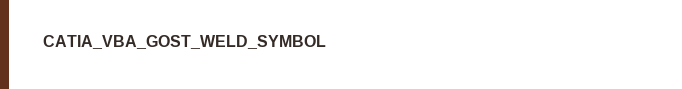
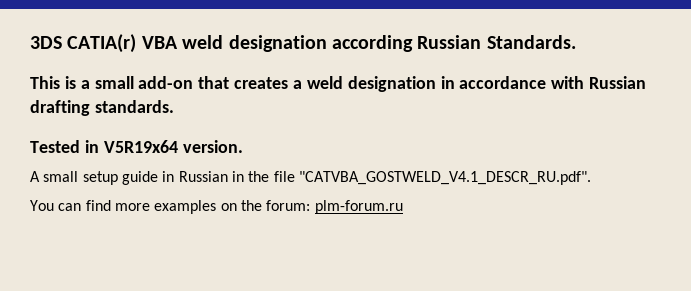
- CATIA_VBA_GOST_WELD_SYMBOL
+ 3DS CATIA(r) VBA weld designation according Russian Standards.
+ This is a small add-on that creates a weld designation in accordance with Russian drafting standards.
+ Tested in V5R19x64 version.
+ A small setup guide in Russian in the file "CATVBA_GOSTWELD_V4.1_DESCR_RU.pdf".
+ You can find more examples on the forum: plm-forum.ru

